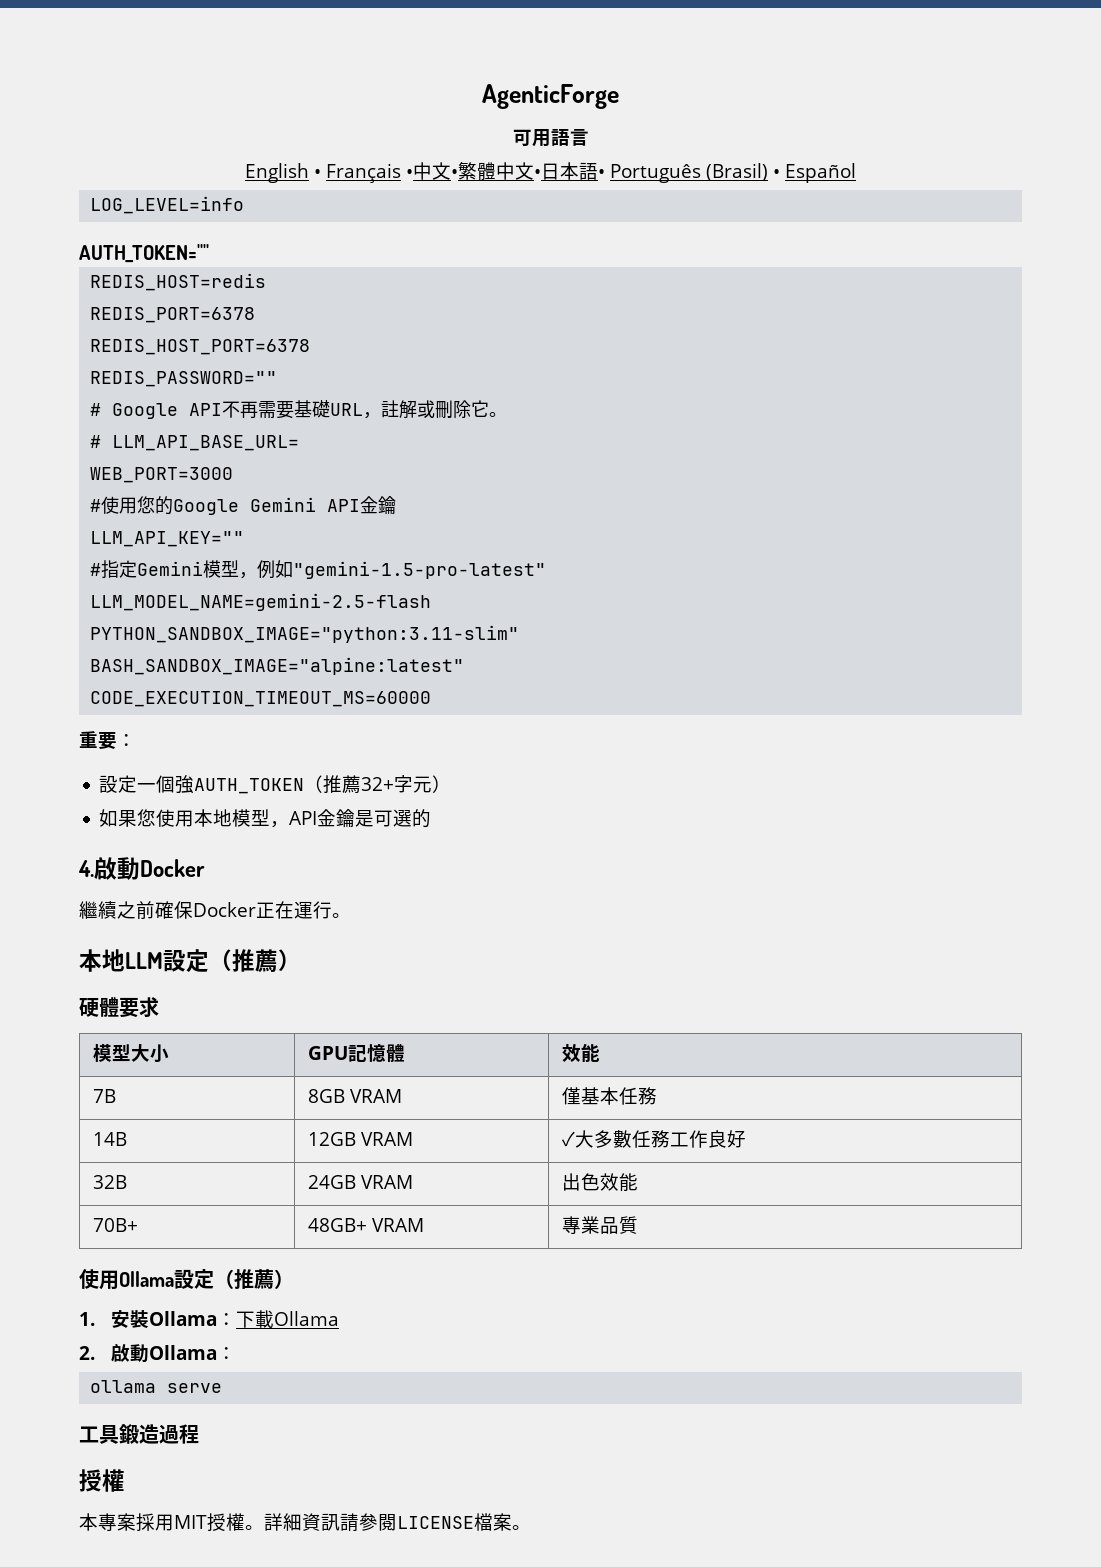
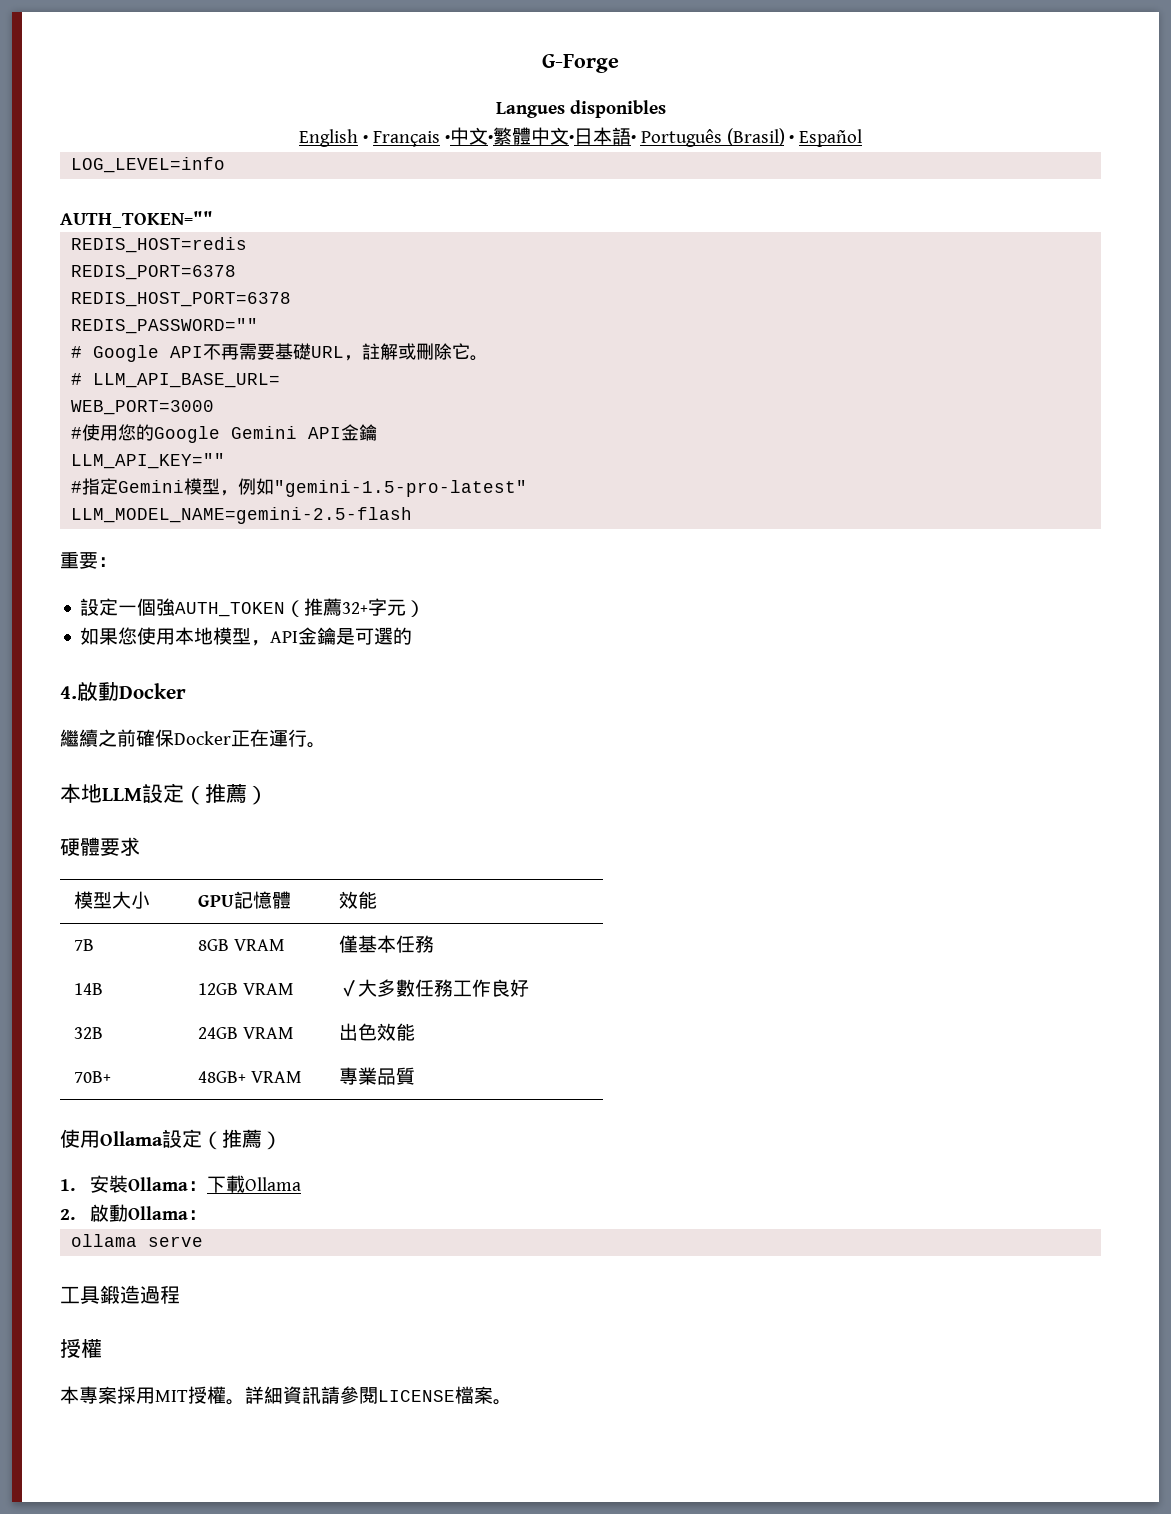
- AgenticForge
- 可用語言
+ G-Forge
+ Langues disponibles
- PYTHON_SANDBOX_IMAGE="python:3.11-slim"
- BASH_SANDBOX_IMAGE="alpine:latest"
- CODE_EXECUTION_TIMEOUT_MS=60000

